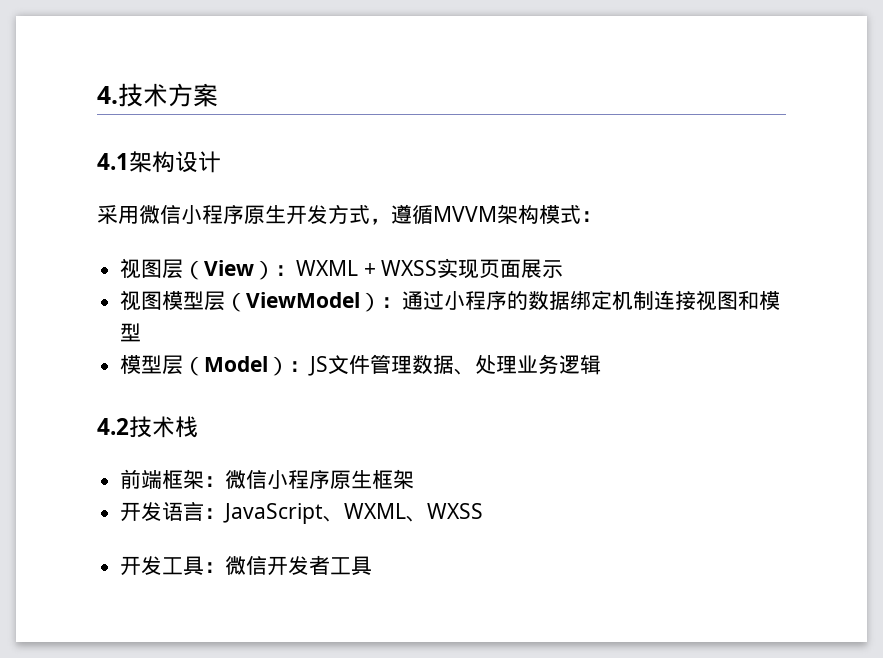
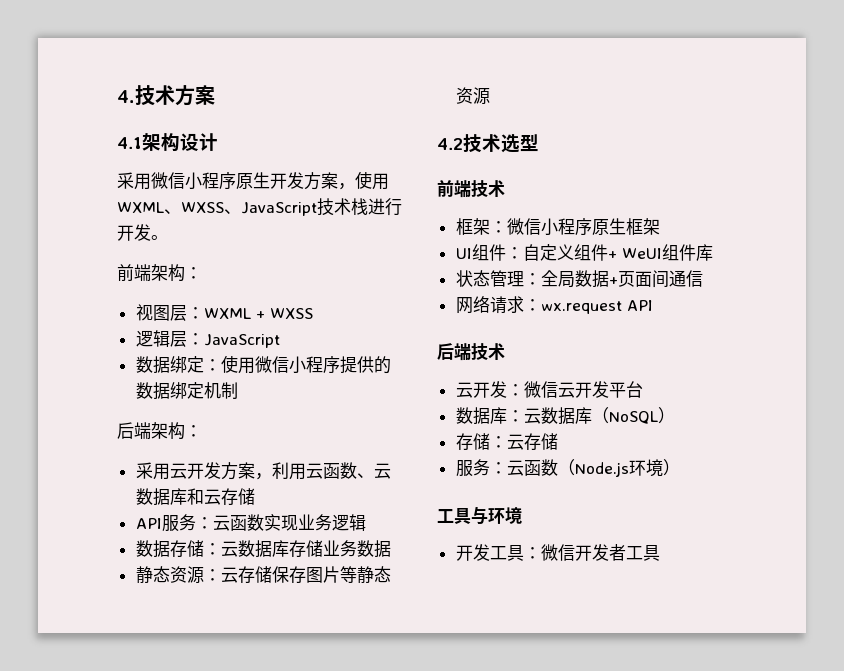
- 采用微信小程序原生开发方式，遵循MVVM架构模式：
+ 采用微信小程序原生开发方案，使用WXML、WXSS、JavaScript技术栈进行开发。
+ 前端架构：
- 视图层（View）：WXML + WXSS实现页面展示
- 视图模型层（ViewModel）：通过小程序的数据绑定机制连接视图和模型
- 模型层（Model）：JS文件管理数据、处理业务逻辑
+ 视图层：WXML + WXSS
+ 逻辑层：JavaScript
+ 数据绑定：使用微信小程序提供的数据绑定机制
+ 后端架构：
+ 采用云开发方案，利用云函数、云数据库和云存储
+ API服务：云函数实现业务逻辑
+ 数据存储：云数据库存储业务数据
+ 静态资源：云存储保存图片等静态资源
- 4.2技术栈
- 前端框架：微信小程序原生框架
+ 4.2技术选型
+ 前端技术
+ 框架：微信小程序原生框架
- 开发语言：JavaScript、WXML、WXSS
+ UI组件：自定义组件+ WeUI组件库
+ 状态管理：全局数据+页面间通信
+ 网络请求：wx.request API
+ 后端技术
+ 云开发：微信云开发平台
+ 数据库：云数据库（NoSQL）
+ 存储：云存储
+ 服务：云函数（Node.js环境）
+ 工具与环境

